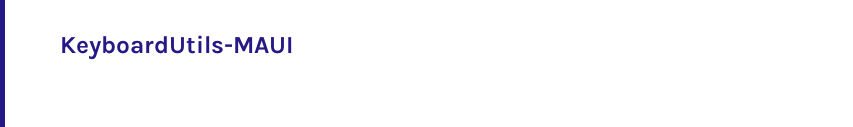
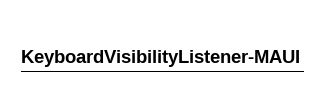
- KeyboardUtils-MAUI
+ KeyboardVisibilityListener-MAUI

